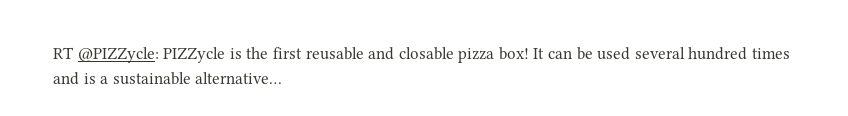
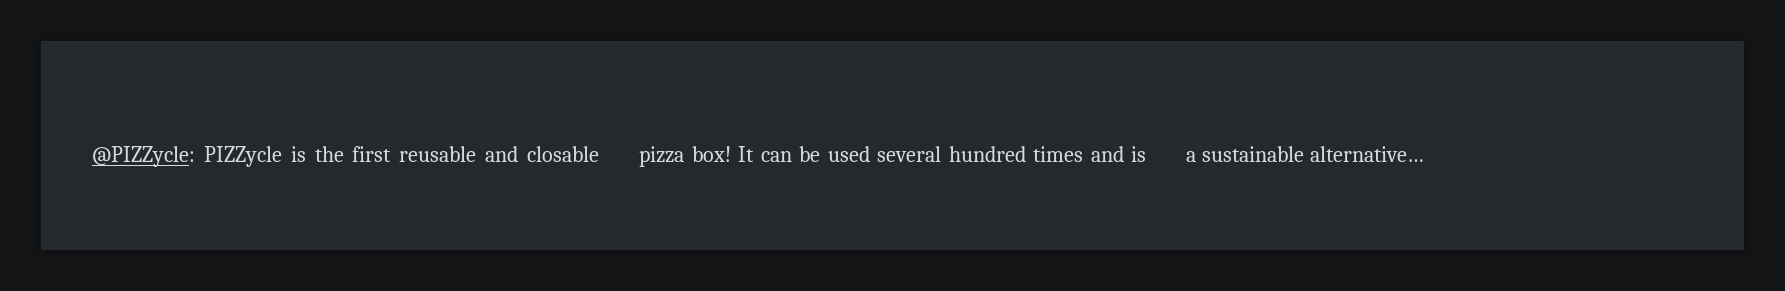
- RT @PIZZycle: PIZZycle is the first reusable and closable pizza box!
+ @PIZZycle: PIZZycle is the first reusable and closable pizza box!

